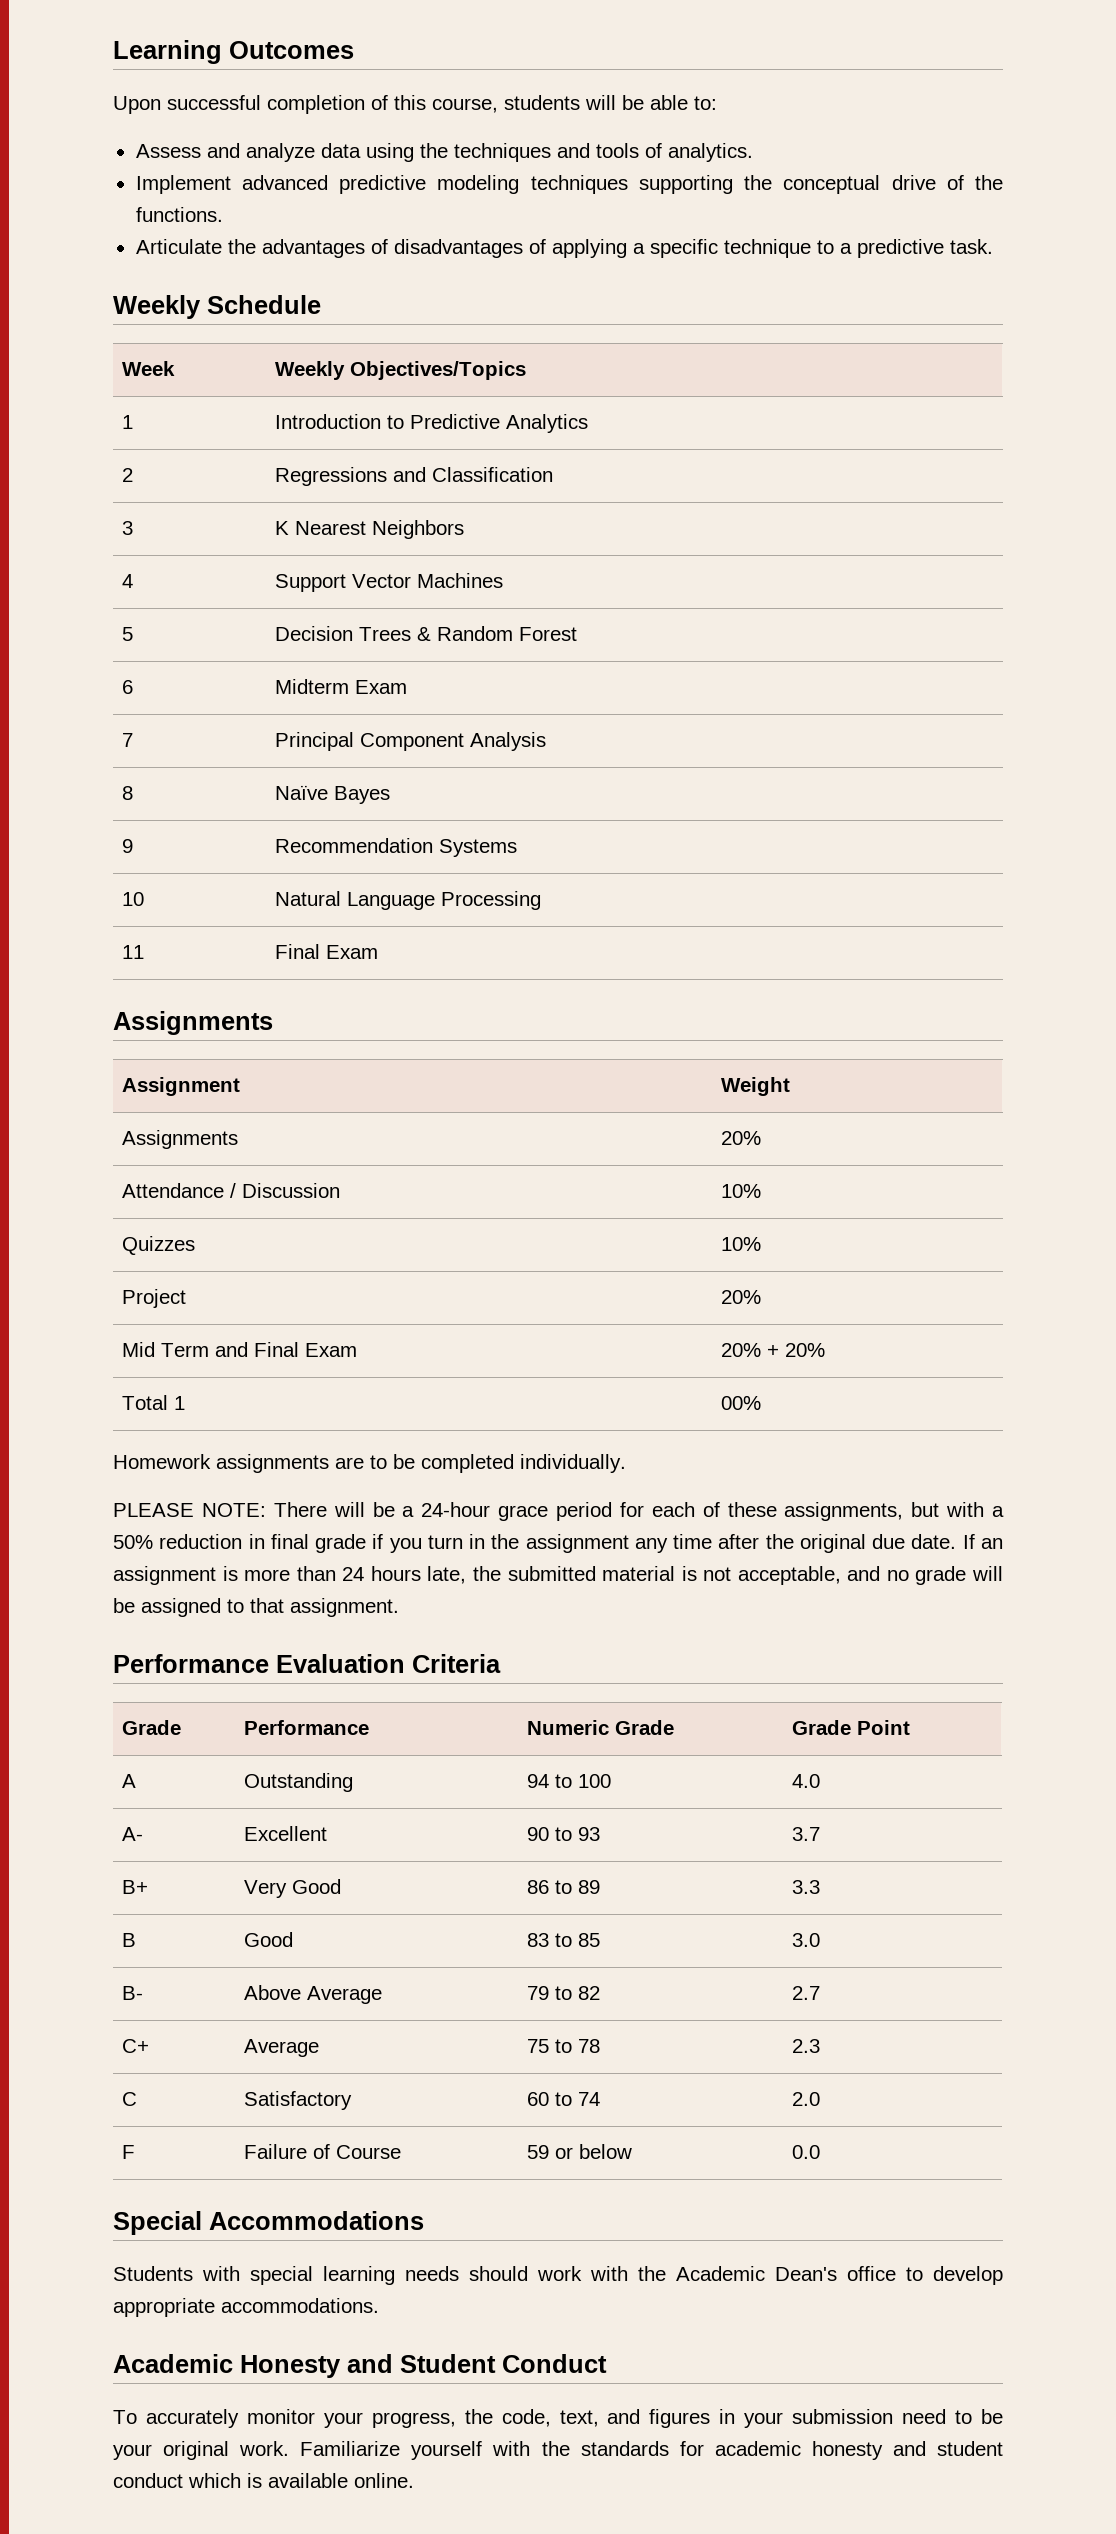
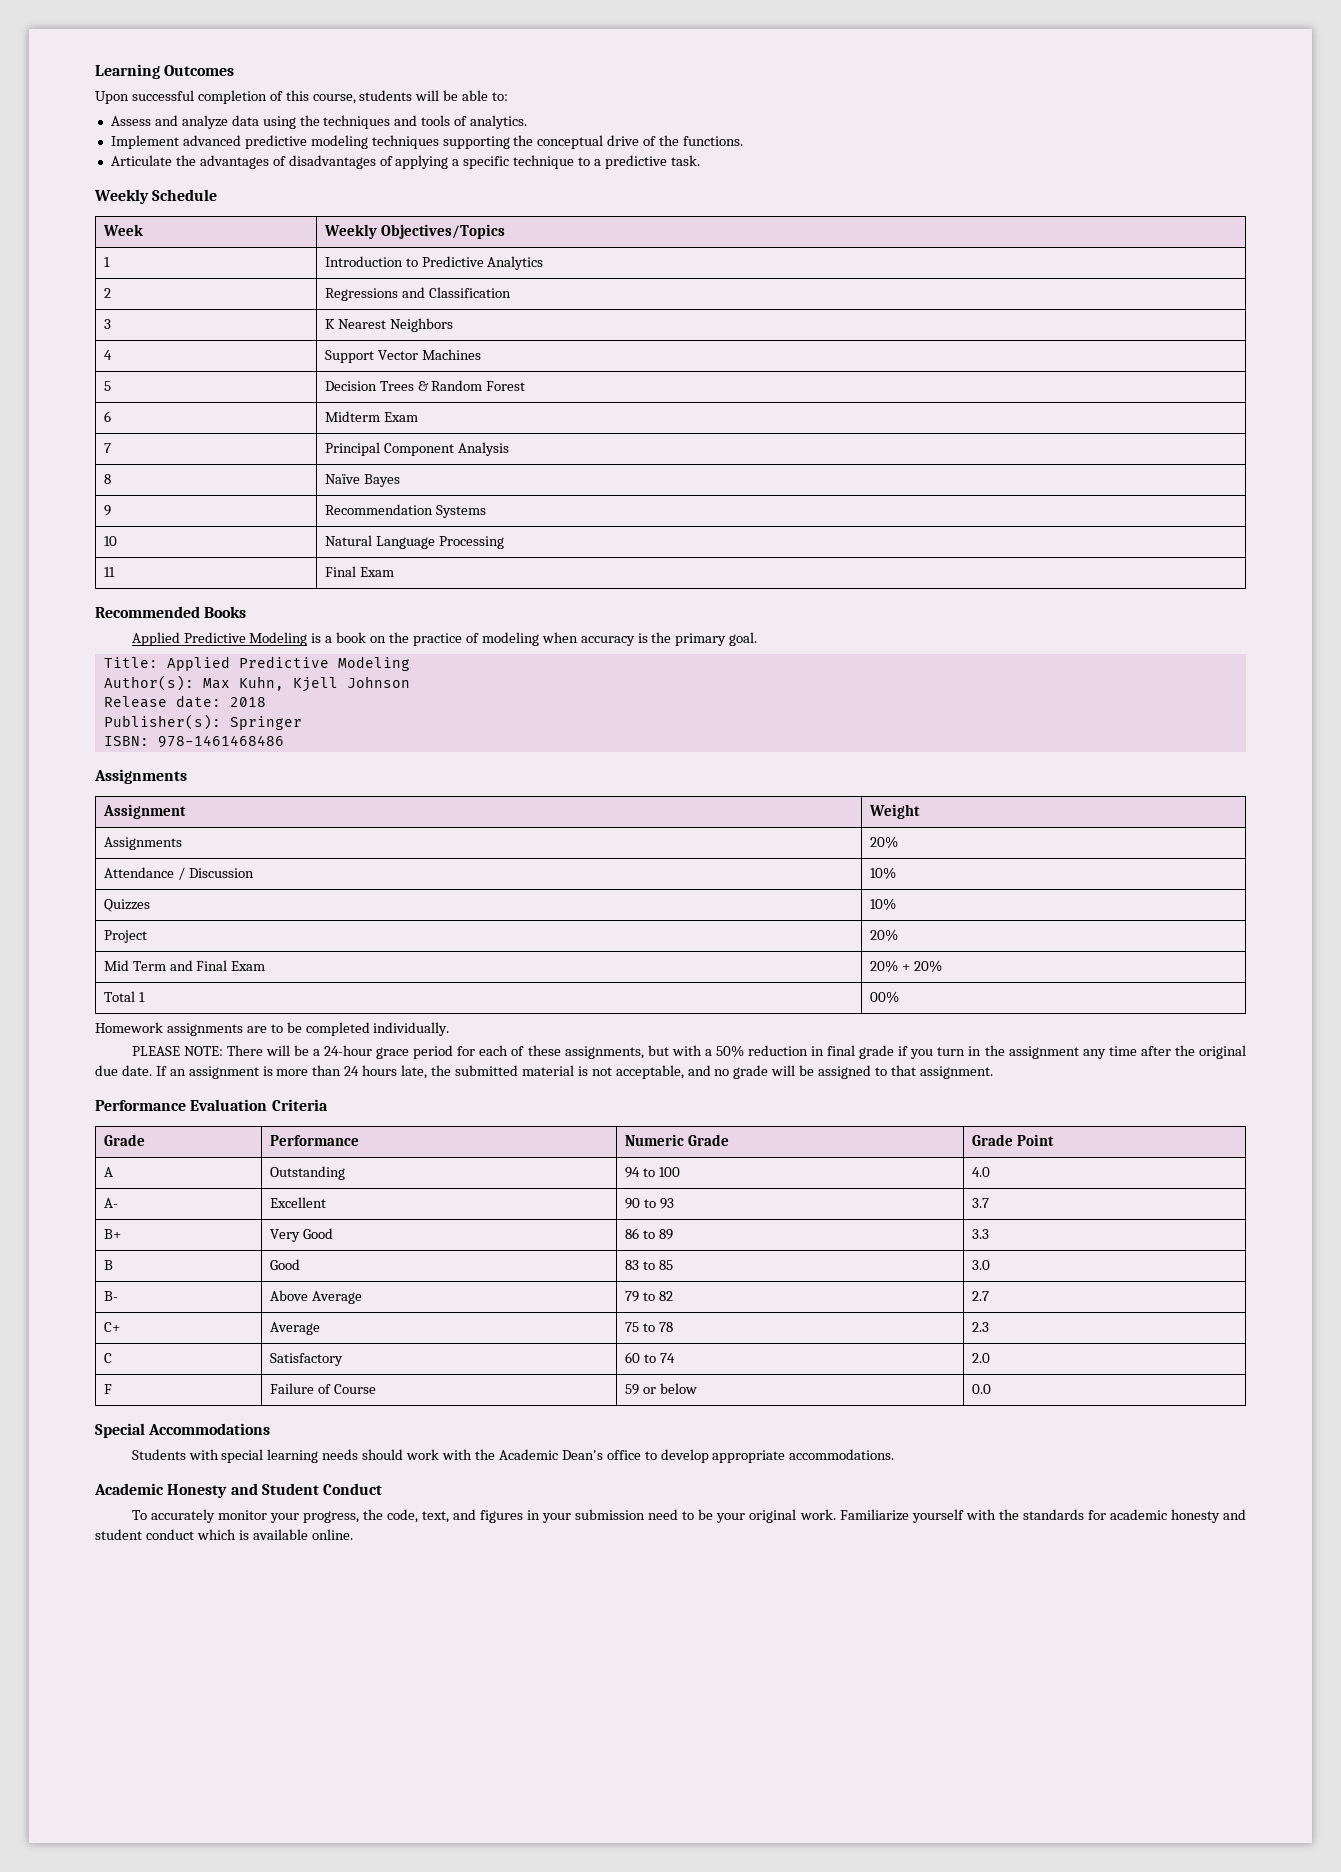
+ Recommended Books
+ Applied Predictive Modeling is a book on the practice of modeling when accuracy is the primary goal.
+ Title: Applied Predictive Modeling
+ Author(s): Max Kuhn, Kjell Johnson
+ Release date: 2018
+ Publisher(s): Springer
+ ISBN: 978-1461468486

